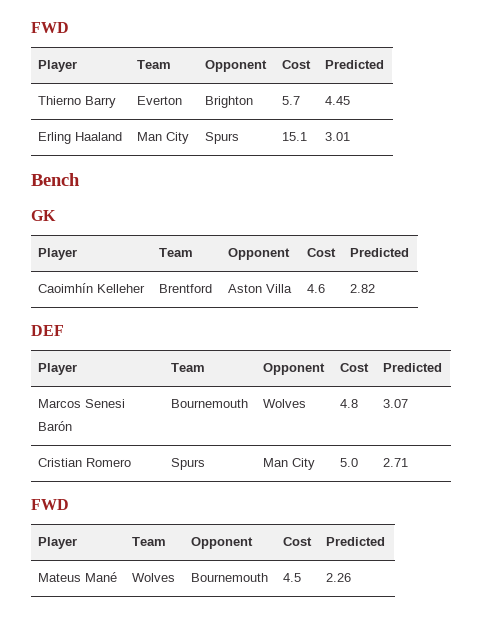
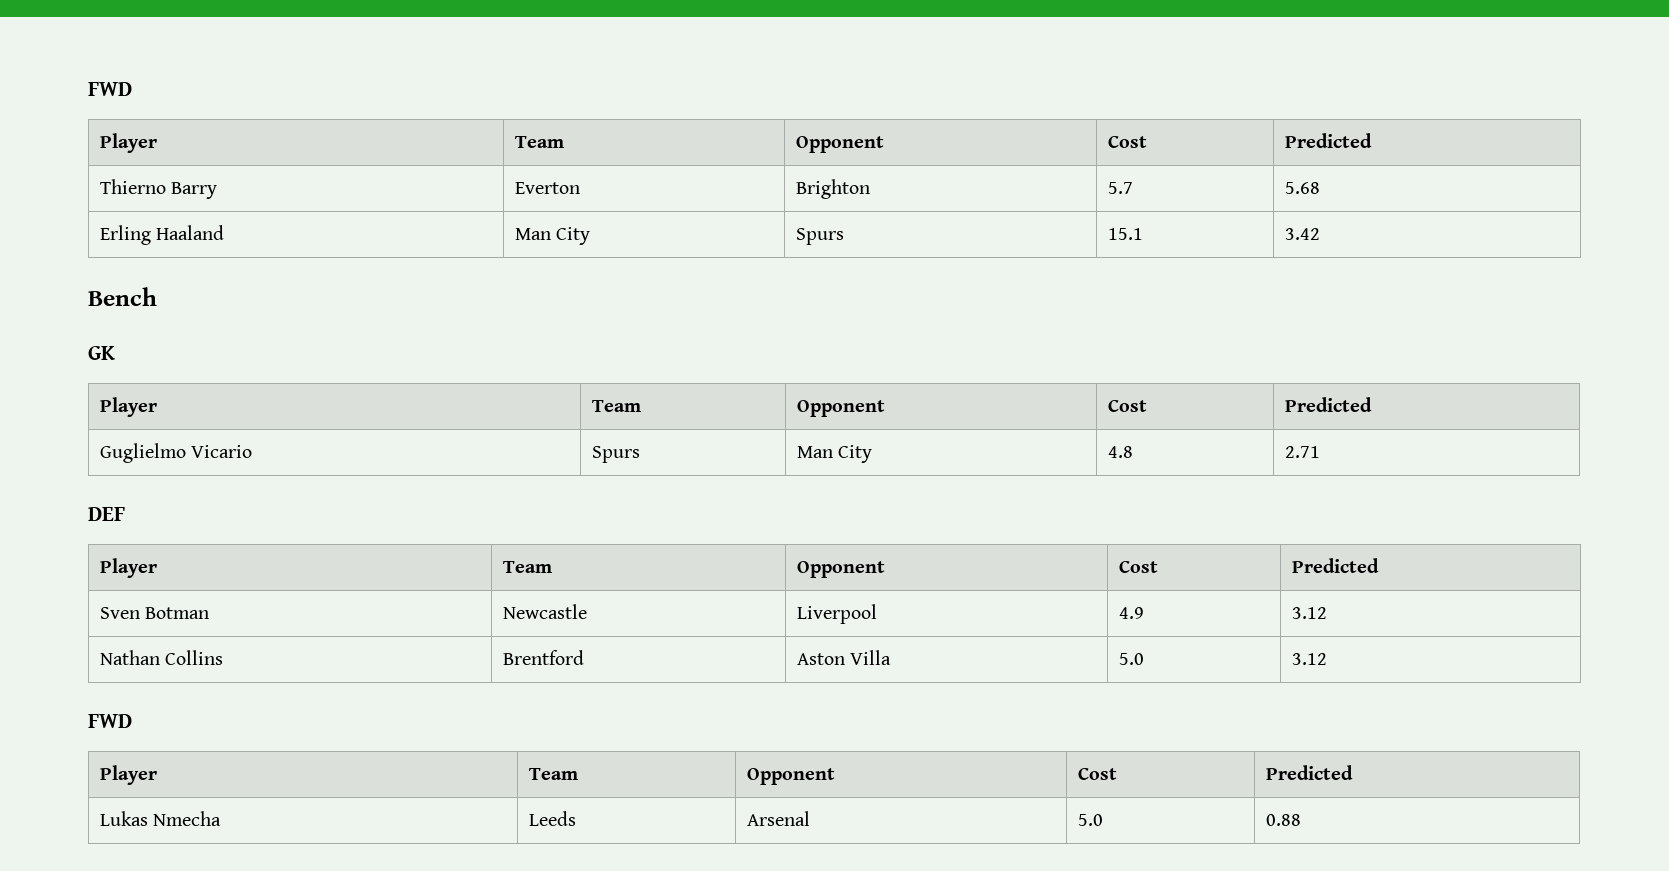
- Thierno Barry | Everton | Brighton | 5.7 | 4.45
+ Thierno Barry | Everton | Brighton | 5.7 | 5.68
- Erling Haaland | Man City | Spurs | 15.1 | 3.01
+ Erling Haaland | Man City | Spurs | 15.1 | 3.42
- Caoimhín Kelleher | Brentford | Aston Villa | 4.6 | 2.82
+ Guglielmo Vicario | Spurs | Man City | 4.8 | 2.71
- Marcos Senesi Barón | Bournemouth | Wolves | 4.8 | 3.07
- Cristian Romero | Spurs | Man City | 5.0 | 2.71
+ Sven Botman | Newcastle | Liverpool | 4.9 | 3.12
+ Nathan Collins | Brentford | Aston Villa | 5.0 | 3.12
  FWD
  Player | Team | Opponent | Cost | Predicted
- Mateus Mané | Wolves | Bournemouth | 4.5 | 2.26
+ Lukas Nmecha | Leeds | Arsenal | 5.0 | 0.88

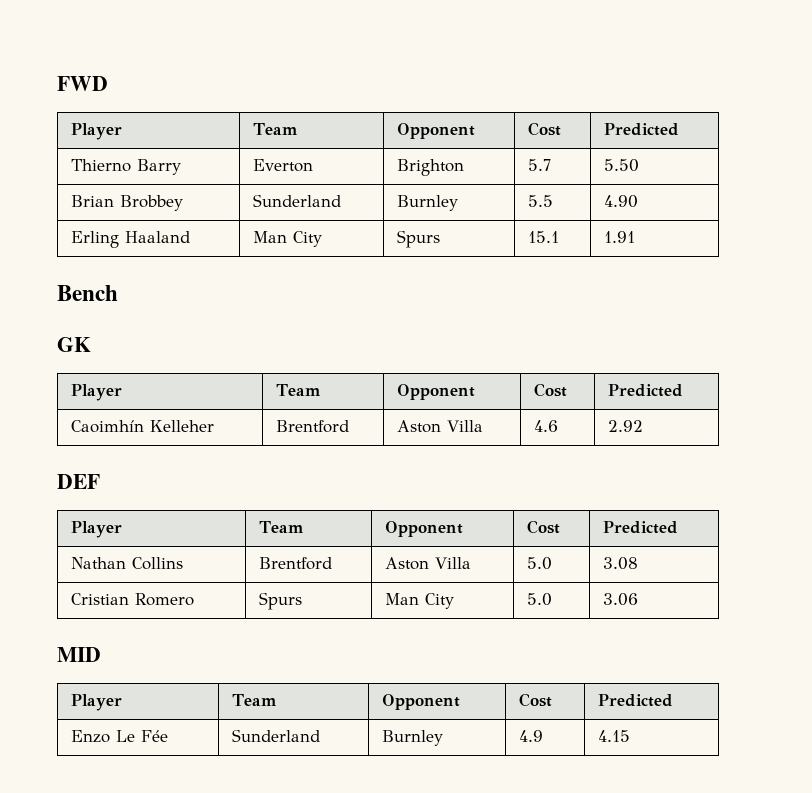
- Thierno Barry | Everton | Brighton | 5.7 | 5.68
+ Thierno Barry | Everton | Brighton | 5.7 | 5.50
+ Brian Brobbey | Sunderland | Burnley | 5.5 | 4.90
- Erling Haaland | Man City | Spurs | 15.1 | 3.42
+ Erling Haaland | Man City | Spurs | 15.1 | 1.91
- Guglielmo Vicario | Spurs | Man City | 4.8 | 2.71
+ Caoimhín Kelleher | Brentford | Aston Villa | 4.6 | 2.92
- Sven Botman | Newcastle | Liverpool | 4.9 | 3.12
- Nathan Collins | Brentford | Aston Villa | 5.0 | 3.12
- FWD
+ Nathan Collins | Brentford | Aston Villa | 5.0 | 3.08
+ Cristian Romero | Spurs | Man City | 5.0 | 3.06
+ MID
  Player | Team | Opponent | Cost | Predicted
- Lukas Nmecha | Leeds | Arsenal | 5.0 | 0.88
+ Enzo Le Fée | Sunderland | Burnley | 4.9 | 4.15

